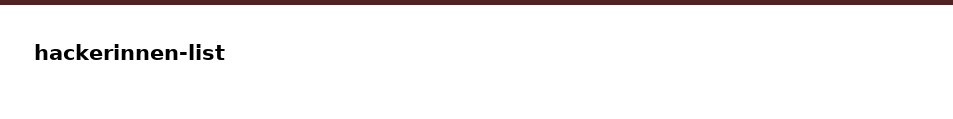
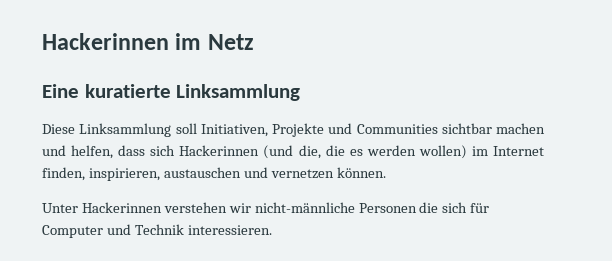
- hackerinnen-list
+ Hackerinnen im Netz
+ Eine kuratierte Linksammlung
+ Diese Linksammlung soll Initiativen, Projekte und Communities sichtbar machen und helfen, dass sich Hackerinnen (und die, die es werden wollen) im Internet finden, inspirieren, austauschen und vernetzen können.
+ Unter Hackerinnen verstehen wir nicht-männliche Personen die sich für Computer und Technik interessieren.

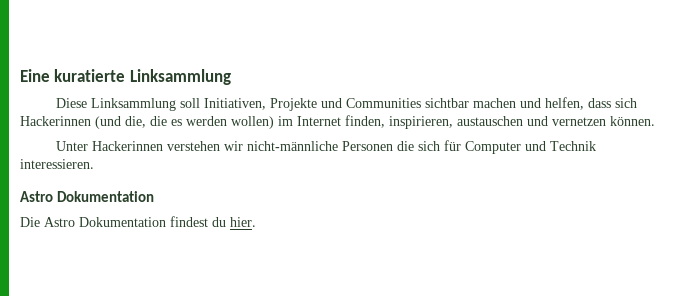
- Hackerinnen im Netz
  Unter Hackerinnen verstehen wir nicht-männliche Personen die sich für Computer und Technik interessieren.
+ Astro Dokumentation
+ Die Astro Dokumentation findest du hier.

